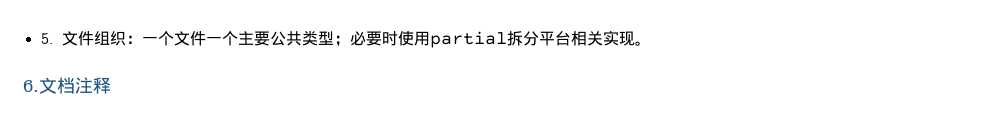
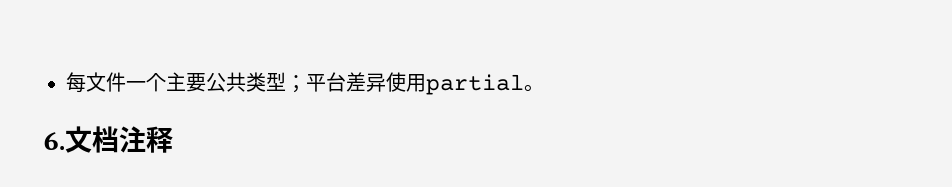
- 5.文件组织：一个文件一个主要公共类型；必要时使用partial拆分平台相关实现。
+ 每文件一个主要公共类型；平台差异使用partial。

